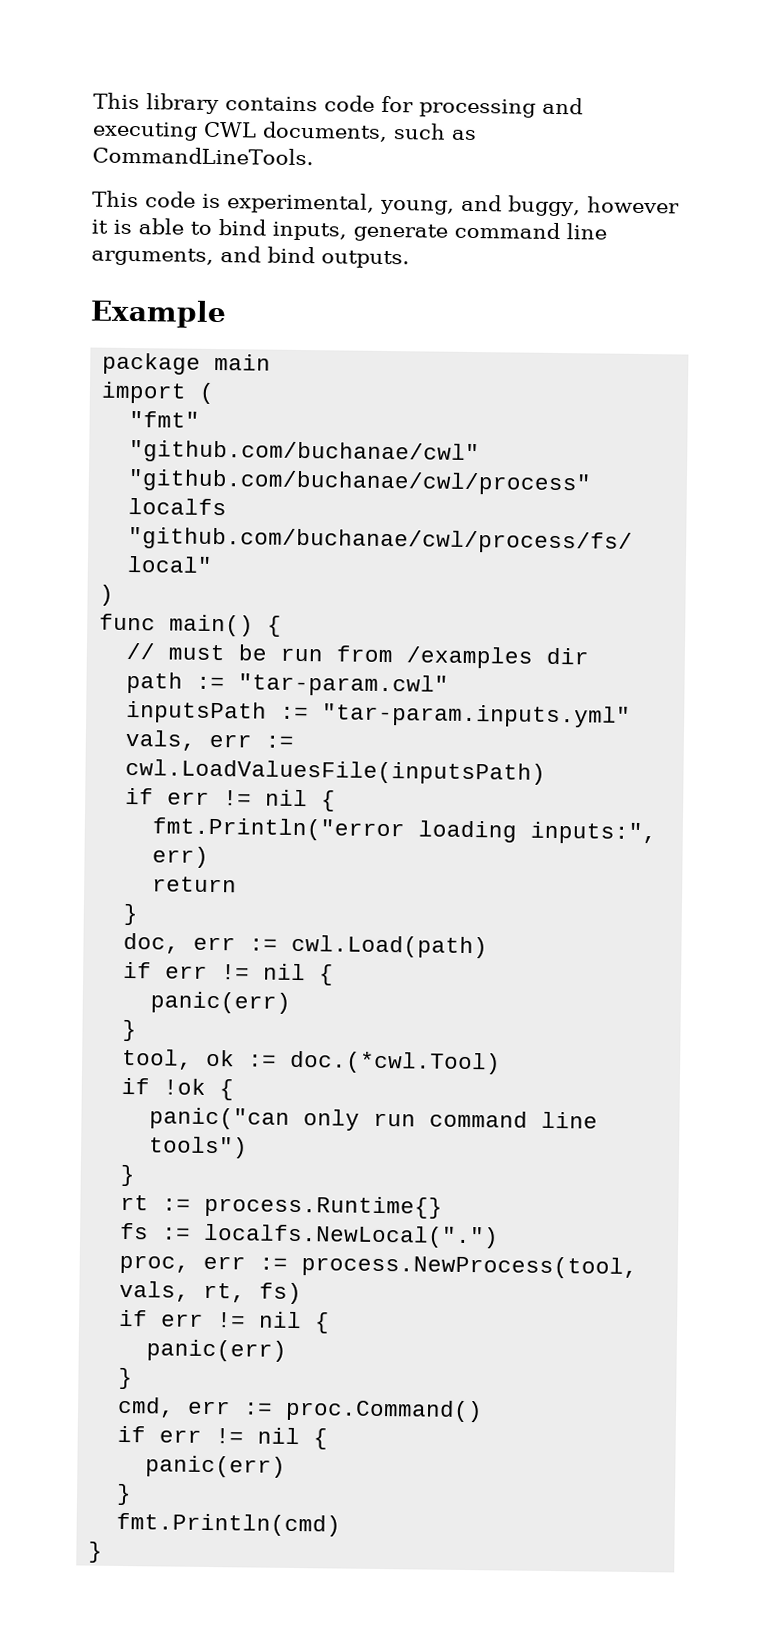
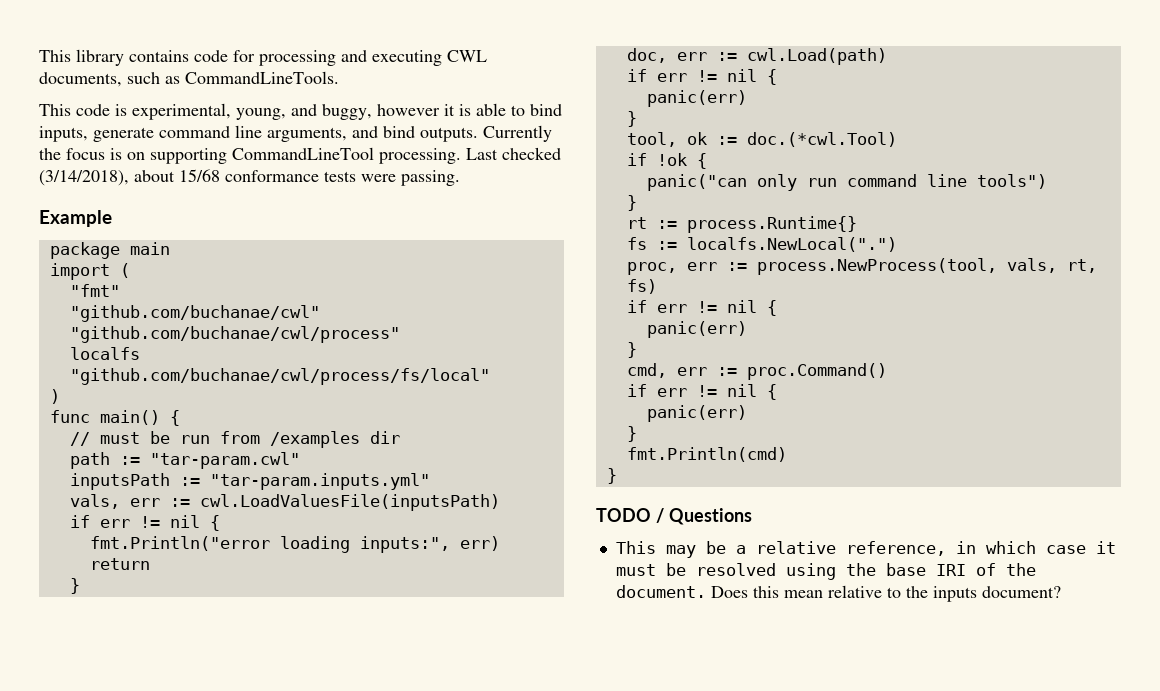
+ Currently the focus is on supporting CommandLineTool processing. Last checked (3/14/2018), about 15/68 conformance tests were passing.
+ TODO / Questions
+ This may be a relative reference, in which case it must be resolved using the base IRI of the document. Does this mean relative to the inputs document?

